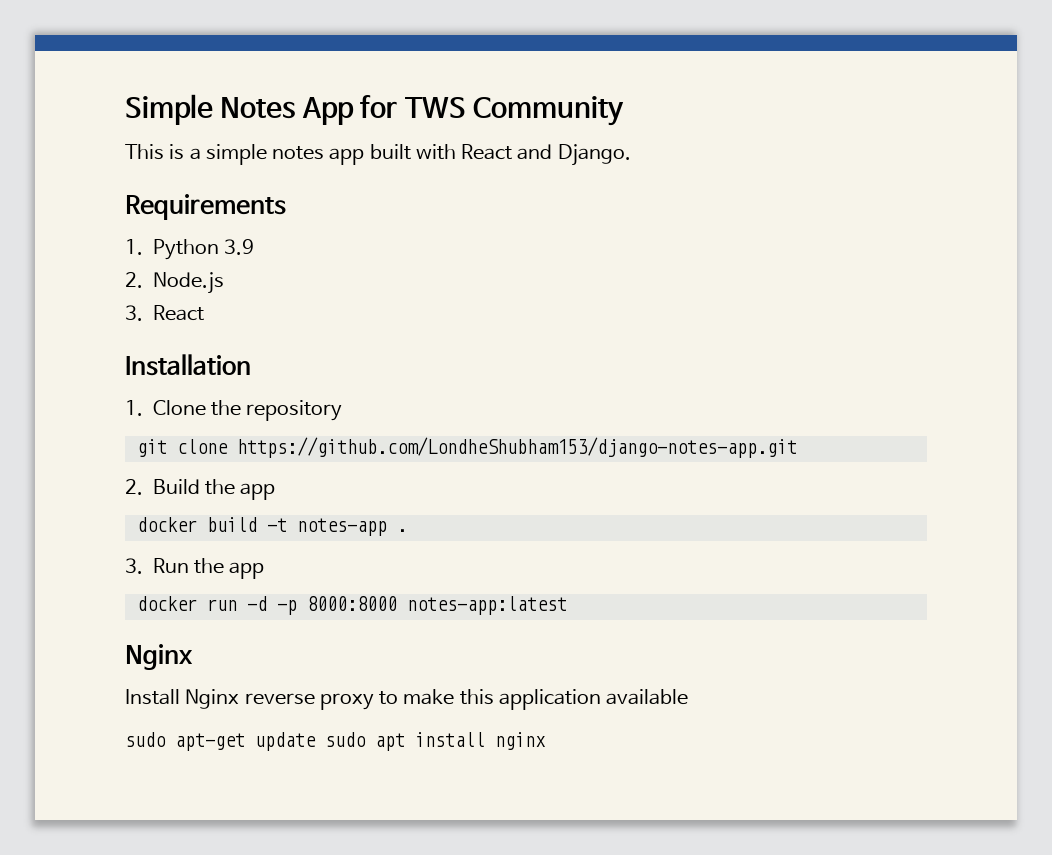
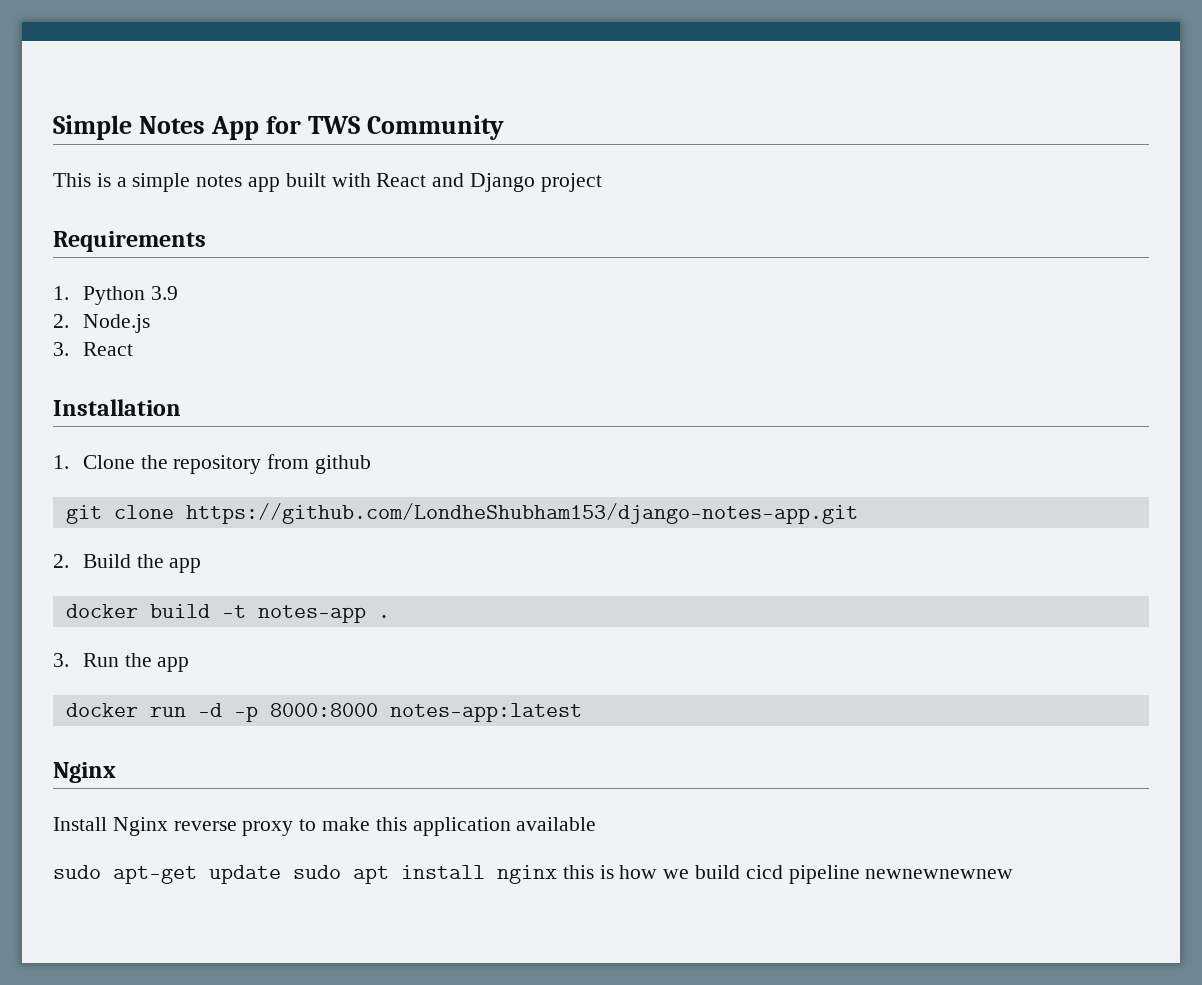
- This is a simple notes app built with React and Django.
+ This is a simple notes app built with React and Django project
- 1. Clone the repository
+ 1. Clone the repository from github
- sudo apt-get update sudo apt install nginx
+ sudo apt-get update sudo apt install nginx this is how we build cicd pipeline newnewnewnew

